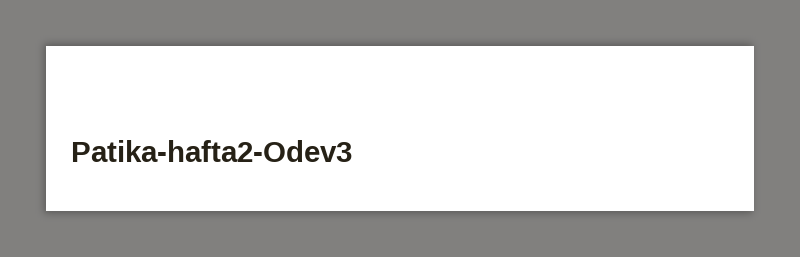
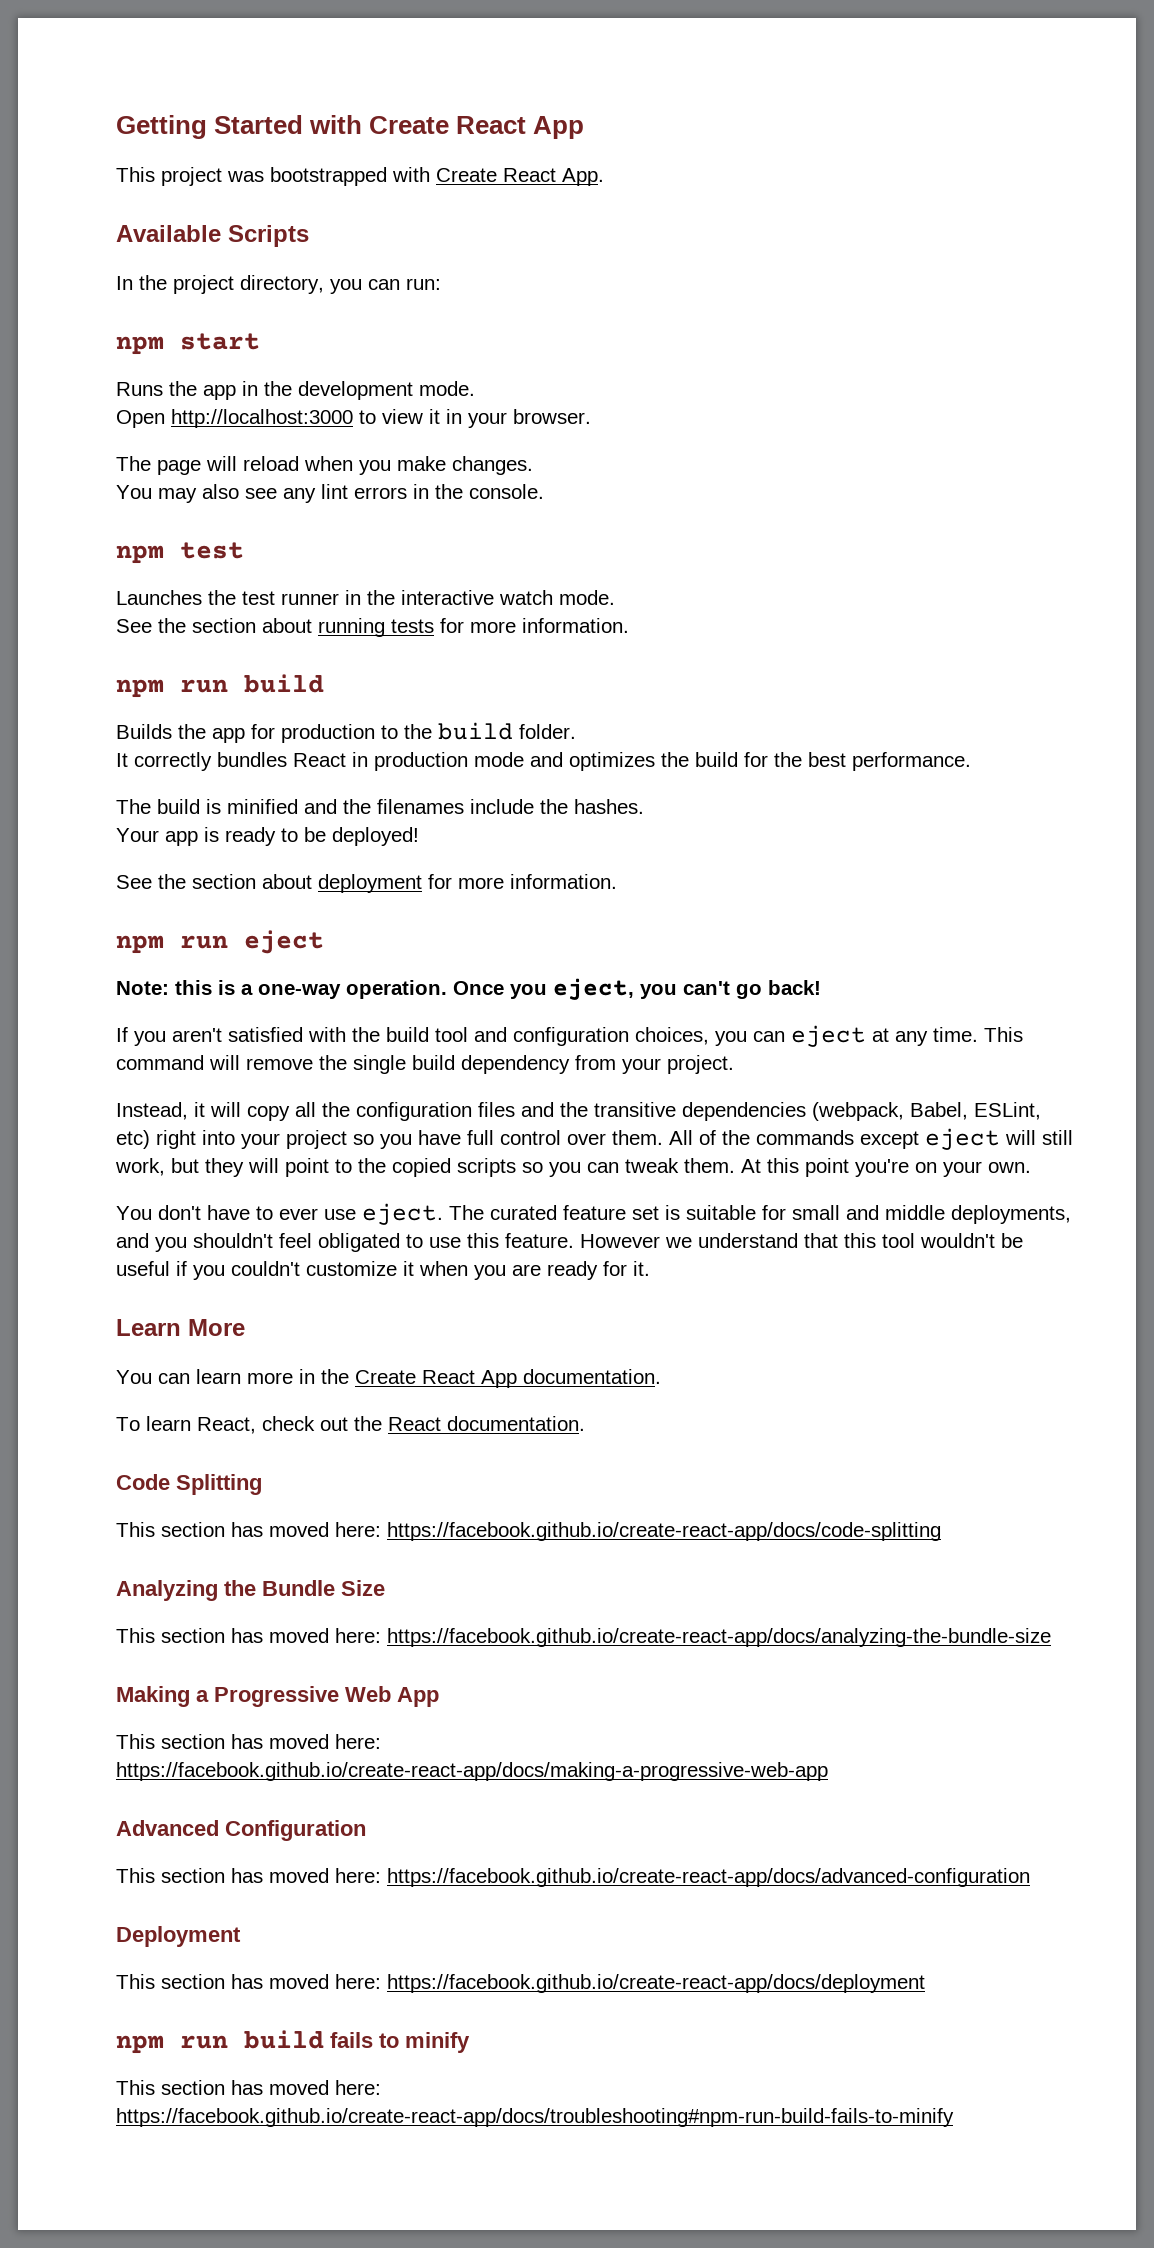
- Patika-hafta2-Odev3
+ Getting Started with Create React App
+ This project was bootstrapped with Create React App.
+ Available Scripts
+ In the project directory, you can run:
+ npm start
+ Runs the app in the development mode.
+ Open http://localhost:3000 to view it in your browser.
+ The page will reload when you make changes.
+ You may also see any lint errors in the console.
+ npm test
+ Launches the test runner in the interactive watch mode.
+ See the section about running tests for more information.
+ npm run build
+ Builds the app for production to the build folder.
+ It correctly bundles React in production mode and optimizes the build for the best performance.
+ The build is minified and the filenames include the hashes.
+ Your app is ready to be deployed!
+ See the section about deployment for more information.
+ npm run eject
+ Note: this is a one-way operation. Once you eject, you can't go back!
+ If you aren't satisfied with the build tool and configuration choices, you can eject at any time. This command will remove the single build dependency from your project.
+ Instead, it will copy all the configuration files and the transitive dependencies (webpack, Babel, ESLint, etc) right into your project so you have full control over them. All of the commands except eject will still work, but they will point to the copied scripts so you can tweak them. At this point you're on your own.
+ You don't have to ever use eject. The curated feature set is suitable for small and middle deployments, and you shouldn't feel obligated to use this feature. However we understand that this tool wouldn't be useful if you couldn't customize it when you are ready for it.
+ Learn More
+ You can learn more in the Create React App documentation.
+ To learn React, check out the React documentation.
+ Code Splitting
+ This section has moved here: https://facebook.github.io/create-react-app/docs/code-splitting
+ Analyzing the Bundle Size
+ This section has moved here: https://facebook.github.io/create-react-app/docs/analyzing-the-bundle-size
+ Making a Progressive Web App
+ This section has moved here: https://facebook.github.io/create-react-app/docs/making-a-progressive-web-app
+ Advanced Configuration
+ This section has moved here: https://facebook.github.io/create-react-app/docs/advanced-configuration
+ Deployment
+ This section has moved here: https://facebook.github.io/create-react-app/docs/deployment
+ npm run build fails to minify
+ This section has moved here: https://facebook.github.io/create-react-app/docs/troubleshooting#npm-run-build-fails-to-minify

